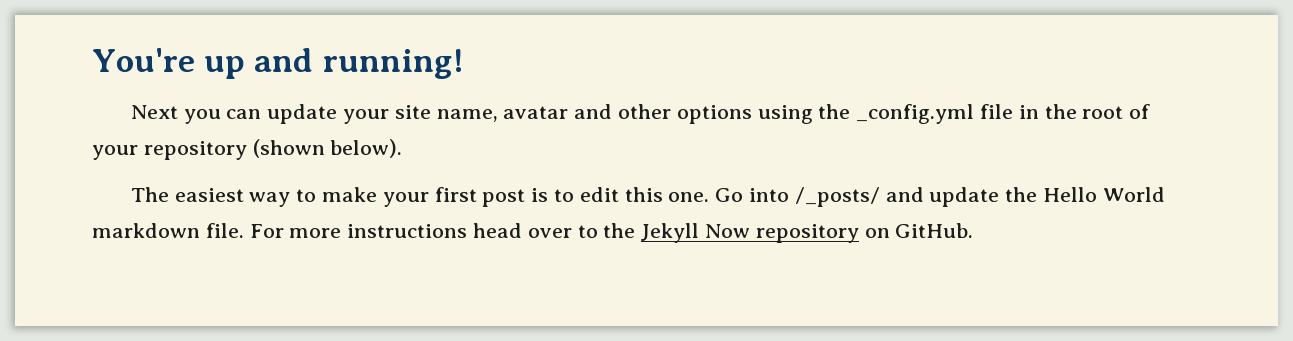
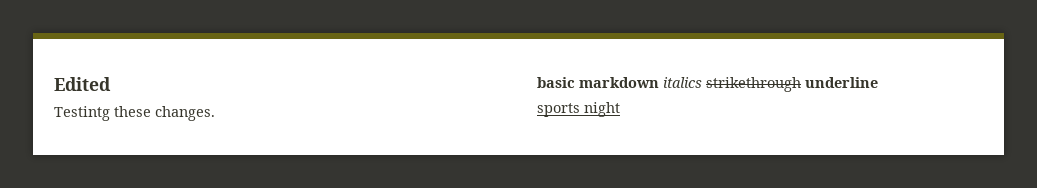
- You're up and running!
- Next you can update your site name, avatar and other options using the _config.yml file in the root of your repository (shown below).
- The easiest way to make your first post is to edit this one. Go into /_posts/ and update the Hello World markdown file. For more instructions head over to the Jekyll Now repository on GitHub.
+ Edited
+ Testintg these changes.
+ basic markdown italics strikethrough underline
+ sports night

